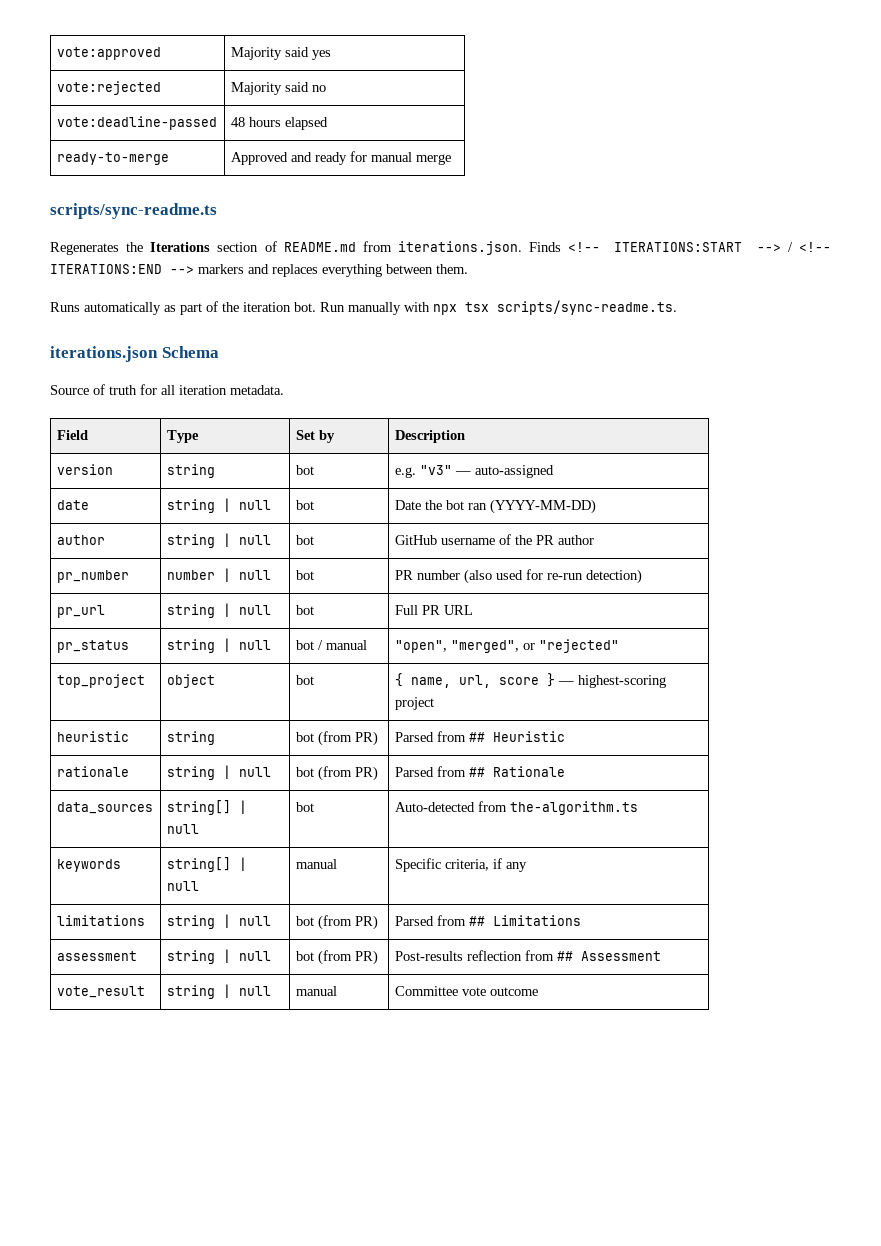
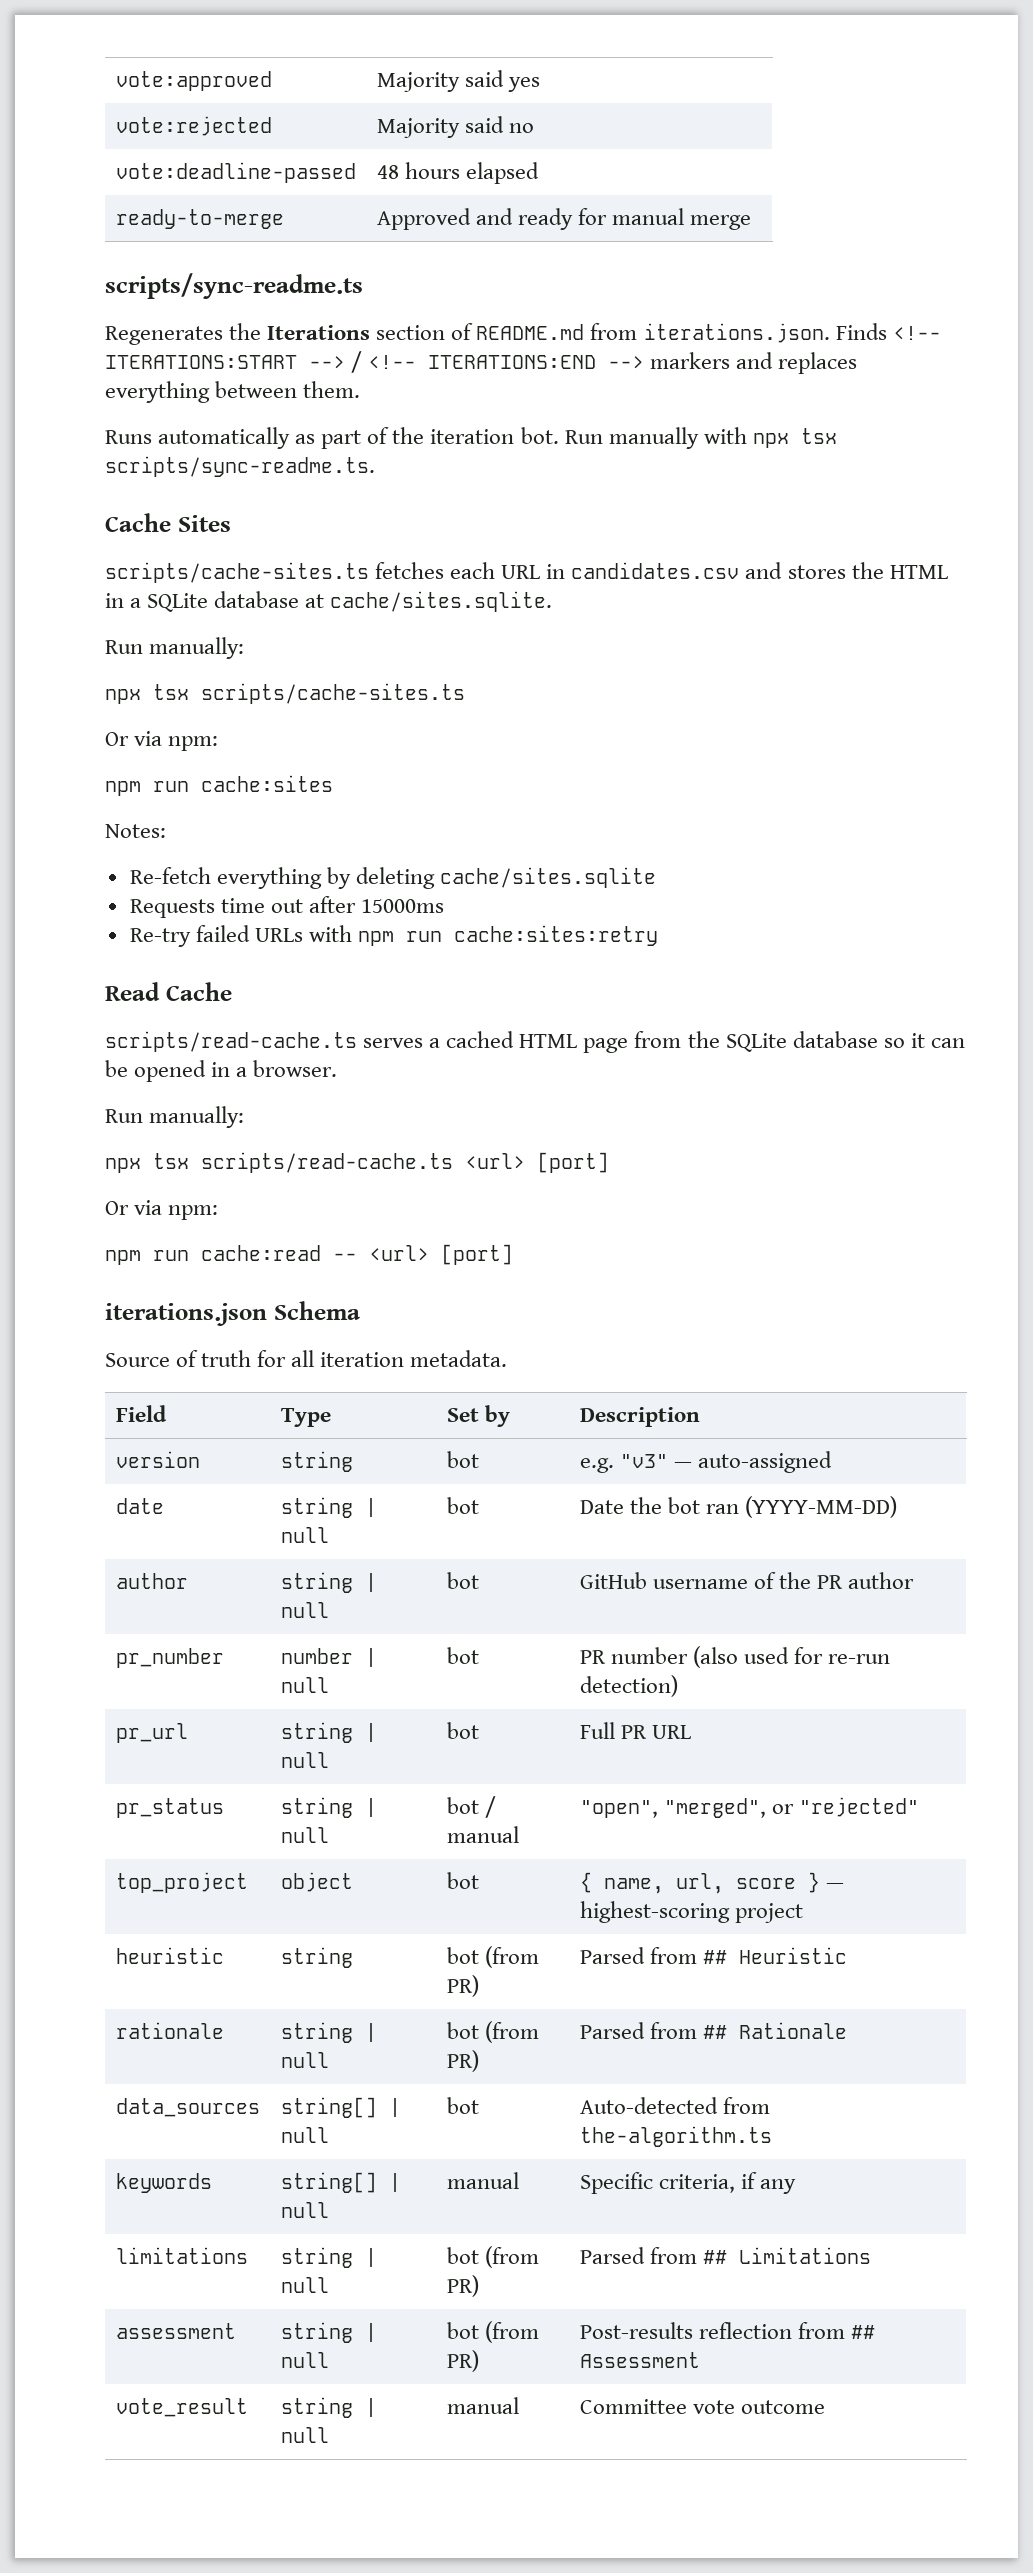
+ Cache Sites
+ scripts/cache-sites.ts fetches each URL in candidates.csv and stores the HTML in a SQLite database at cache/sites.sqlite.
+ Run manually:
+ npx tsx scripts/cache-sites.ts
+ Or via npm:
+ npm run cache:sites
+ Notes:
+ Re-fetch everything by deleting cache/sites.sqlite
+ Requests time out after 15000ms
+ Re-try failed URLs with npm run cache:sites:retry
+ Read Cache
+ scripts/read-cache.ts serves a cached HTML page from the SQLite database so it can be opened in a browser.
+ Run manually:
+ npx tsx scripts/read-cache.ts <url> [port]
+ Or via npm:
+ npm run cache:read -- <url> [port]

